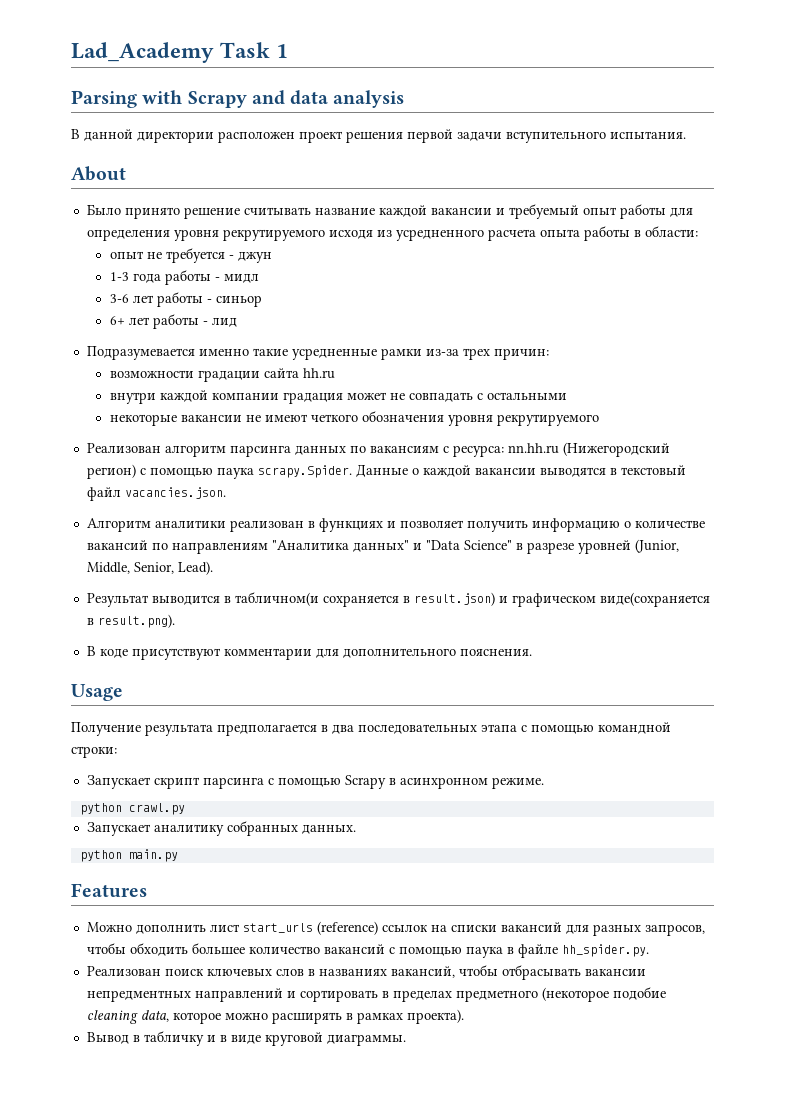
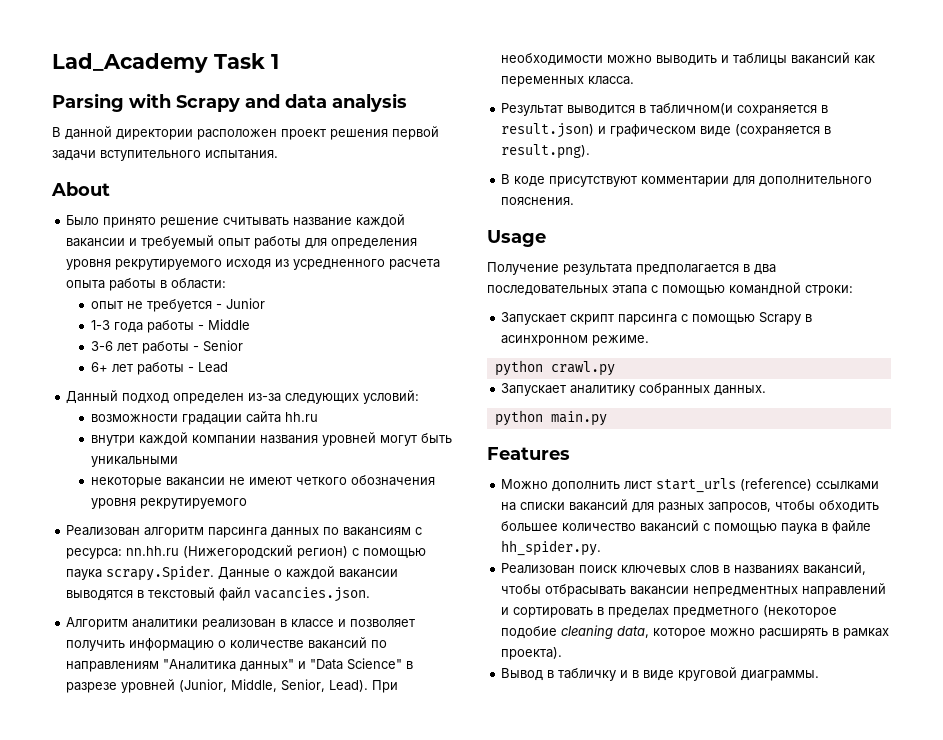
- опыт не требуется - джун
+ опыт не требуется - Junior
- 1-3 года работы - мидл
+ 1-3 года работы - Middle
- 3-6 лет работы - синьор
+ 3-6 лет работы - Senior
- 6+ лет работы - лид
- Подразумевается именно такие усредненные рамки из-за трех причин:
+ 6+ лет работы - Lead
+ Данный подход определен из-за следующих условий:
- внутри каждой компании градация может не совпадать с остальными
+ внутри каждой компании названия уровней могут быть уникальными
- Алгоритм аналитики реализован в функциях и позволяет получить информацию о количестве вакансий по направлениям "Аналитика данных" и "Data Science" в разрезе уровней (Junior, Middle, Senior, Lead).
+ Алгоритм аналитики реализован в классе и позволяет получить информацию о количестве вакансий по направлениям "Аналитика данных" и "Data Science" в разрезе уровней (Junior, Middle, Senior, Lead). При необходимости можно выводить и таблицы вакансий как переменных класса.
- Результат выводится в табличном(и сохраняется в result.json) и графическом виде(сохраняется в result.png).
+ Результат выводится в табличном(и сохраняется в result.json) и графическом виде (сохраняется в result.png).
- Можно дополнить лист start_urls (reference) ссылок на списки вакансий для разных запросов, чтобы обходить большее количество вакансий с помощью паука в файле hh_spider.py.
+ Можно дополнить лист start_urls (reference) ссылками на списки вакансий для разных запросов, чтобы обходить большее количество вакансий с помощью паука в файле hh_spider.py.

